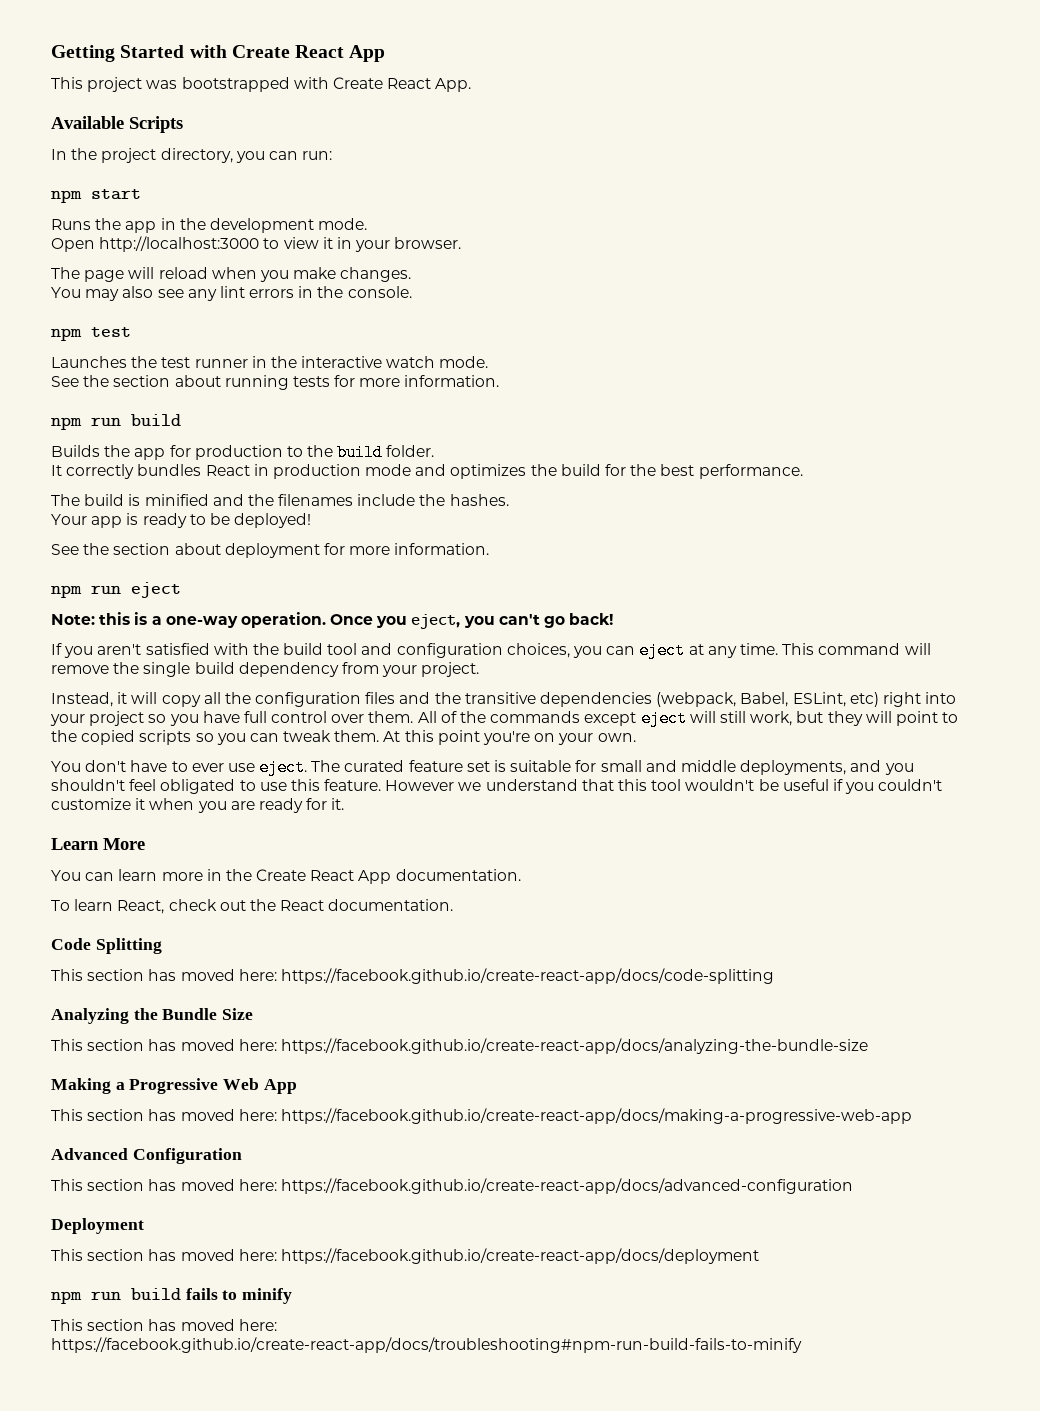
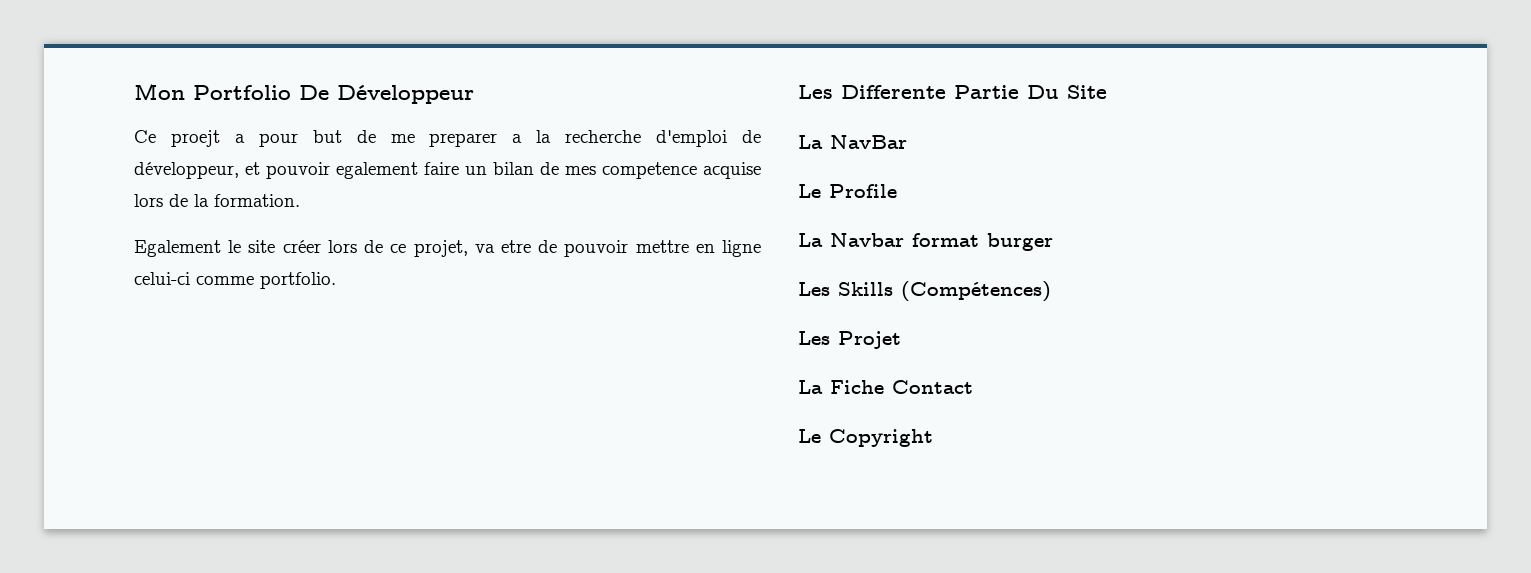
- Getting Started with Create React App
- This project was bootstrapped with Create React App.
- Available Scripts
- In the project directory, you can run:
- npm start
- Runs the app in the development mode.
- Open http://localhost:3000 to view it in your browser.
- The page will reload when you make changes.
- You may also see any lint errors in the console.
- npm test
- Launches the test runner in the interactive watch mode.
- See the section about running tests for more information.
- npm run build
- Builds the app for production to the build folder.
- It correctly bundles React in production mode and optimizes the build for the best performance.
- The build is minified and the filenames include the hashes.
- Your app is ready to be deployed!
- See the section about deployment for more information.
- npm run eject
- Note: this is a one-way operation. Once you eject, you can't go back!
- If you aren't satisfied with the build tool and configuration choices, you can eject at any time. This command will remove the single build dependency from your project.
- Instead, it will copy all the configuration files and the transitive dependencies (webpack, Babel, ESLint, etc) right into your project so you have full control over them. All of the commands except eject will still work, but they will point to the copied scripts so you can tweak them. At this point you're on your own.
- You don't have to ever use eject. The curated feature set is suitable for small and middle deployments, and you shouldn't feel obligated to use this feature. However we understand that this tool wouldn't be useful if you couldn't customize it when you are ready for it.
- Learn More
- You can learn more in the Create React App documentation.
- To learn React, check out the React documentation.
- Code Splitting
- This section has moved here: https://facebook.github.io/create-react-app/docs/code-splitting
- Analyzing the Bundle Size
- This section has moved here: https://facebook.github.io/create-react-app/docs/analyzing-the-bundle-size
- Making a Progressive Web App
- This section has moved here: https://facebook.github.io/create-react-app/docs/making-a-progressive-web-app
- Advanced Configuration
- This section has moved here: https://facebook.github.io/create-react-app/docs/advanced-configuration
- Deployment
- This section has moved here: https://facebook.github.io/create-react-app/docs/deployment
- npm run build fails to minify
- This section has moved here: https://facebook.github.io/create-react-app/docs/troubleshooting#npm-run-build-fails-to-minify
+ Mon Portfolio De Développeur
+ Ce proejt a pour but de me preparer a la recherche d'emploi de développeur, et pouvoir egalement faire un bilan de mes competence acquise lors de la formation.
+ Egalement le site créer lors de ce projet, va etre de pouvoir mettre en ligne celui-ci comme portfolio.
+ Les Differente Partie Du Site
+ La NavBar
+ Le Profile
+ La Navbar format burger
+ Les Skills (Compétences)
+ Les Projet
+ La Fiche Contact
+ Le Copyright

